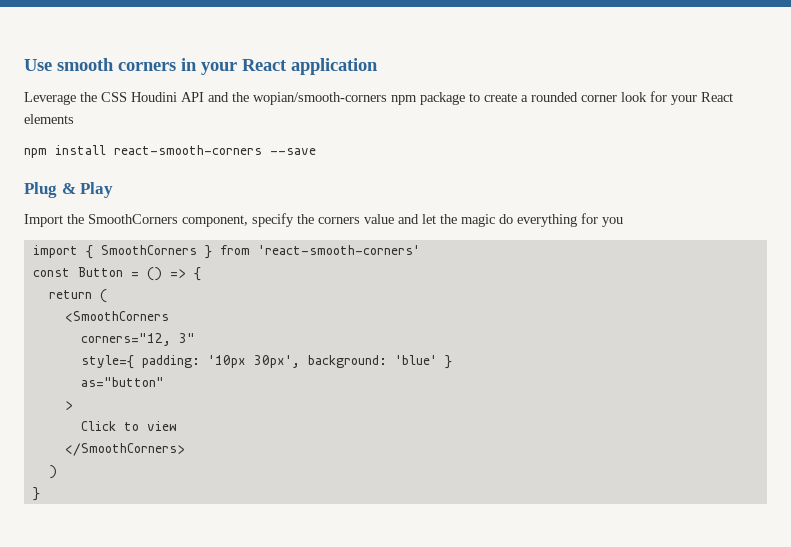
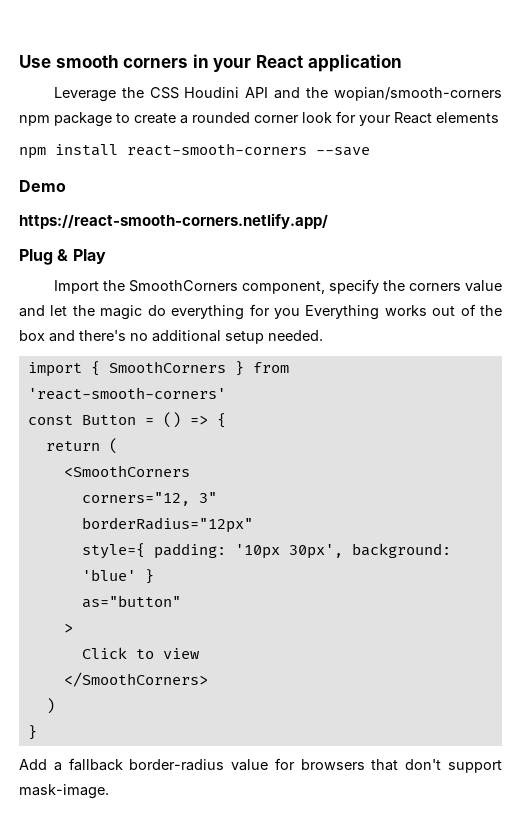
+ Demo
+ https://react-smooth-corners.netlify.app/
- Import the SmoothCorners component, specify the corners value and let the magic do everything for you
+ Import the SmoothCorners component, specify the corners value and let the magic do everything for you Everything works out of the box and there's no additional setup needed.
+ borderRadius="12px"
+ Add a fallback border-radius value for browsers that don't support mask-image.

